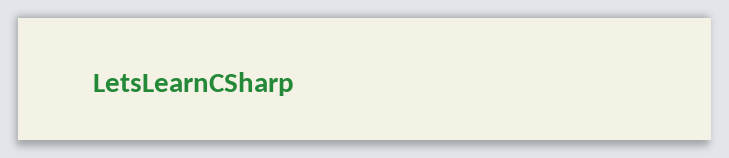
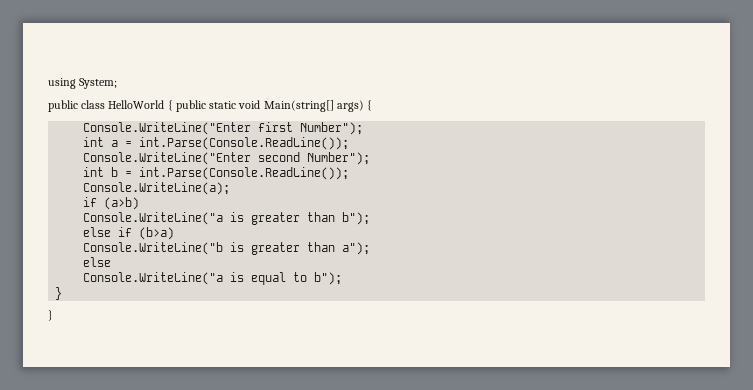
- LetsLearnCSharp
+ using System;
+ public class HelloWorld { public static void Main(string[] args) {
+ Console.WriteLine("Enter first Number");
+ int a = int.Parse(Console.ReadLine());
+ Console.WriteLine("Enter second Number");
+ int b = int.Parse(Console.ReadLine());
+ Console.WriteLine(a);
+ if (a>b)
+ Console.WriteLine("a is greater than b");
+ else if (b>a)
+ Console.WriteLine("b is greater than a");
+ else
+ Console.WriteLine("a is equal to b");
+ }
+ }

